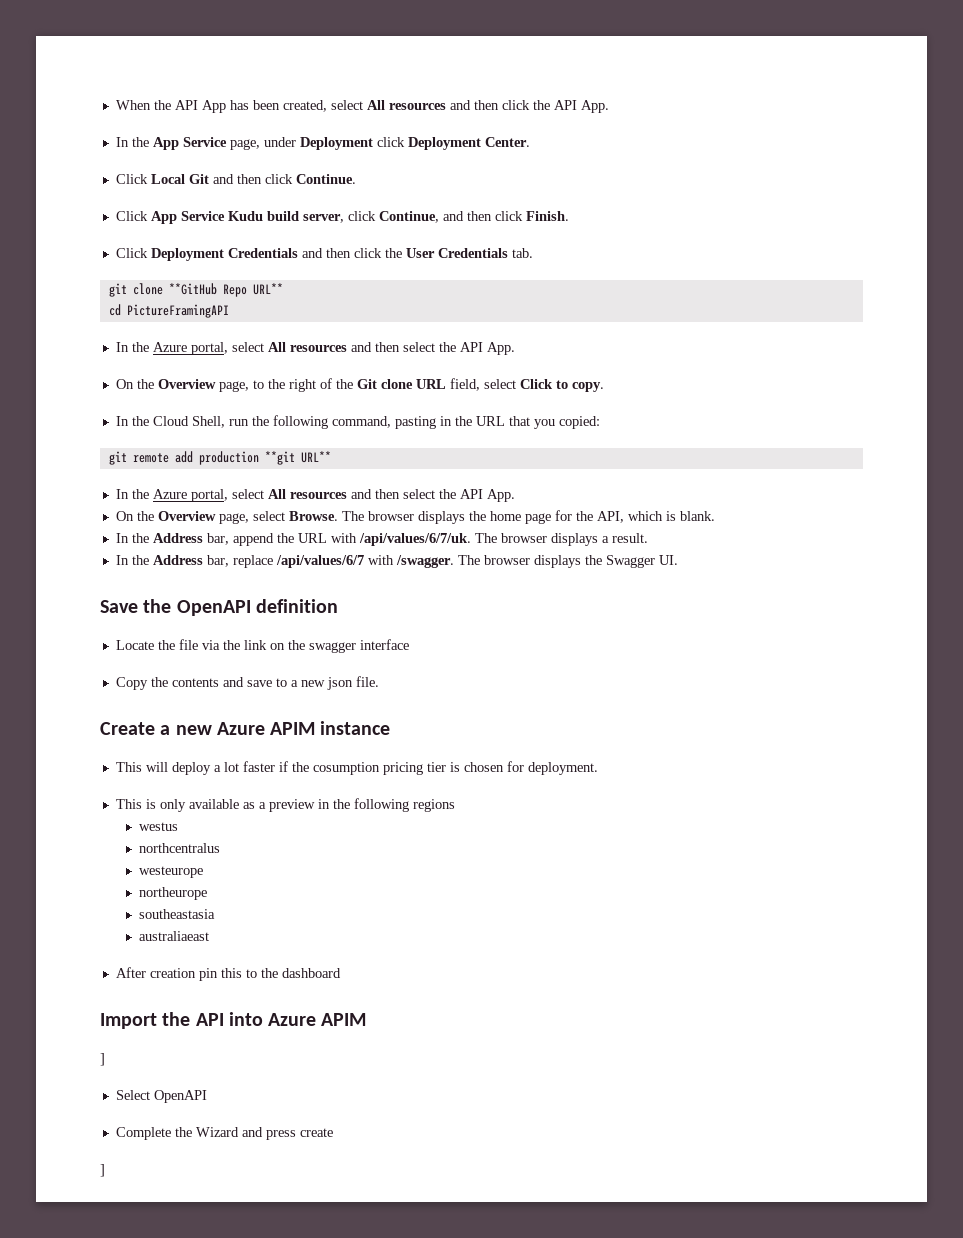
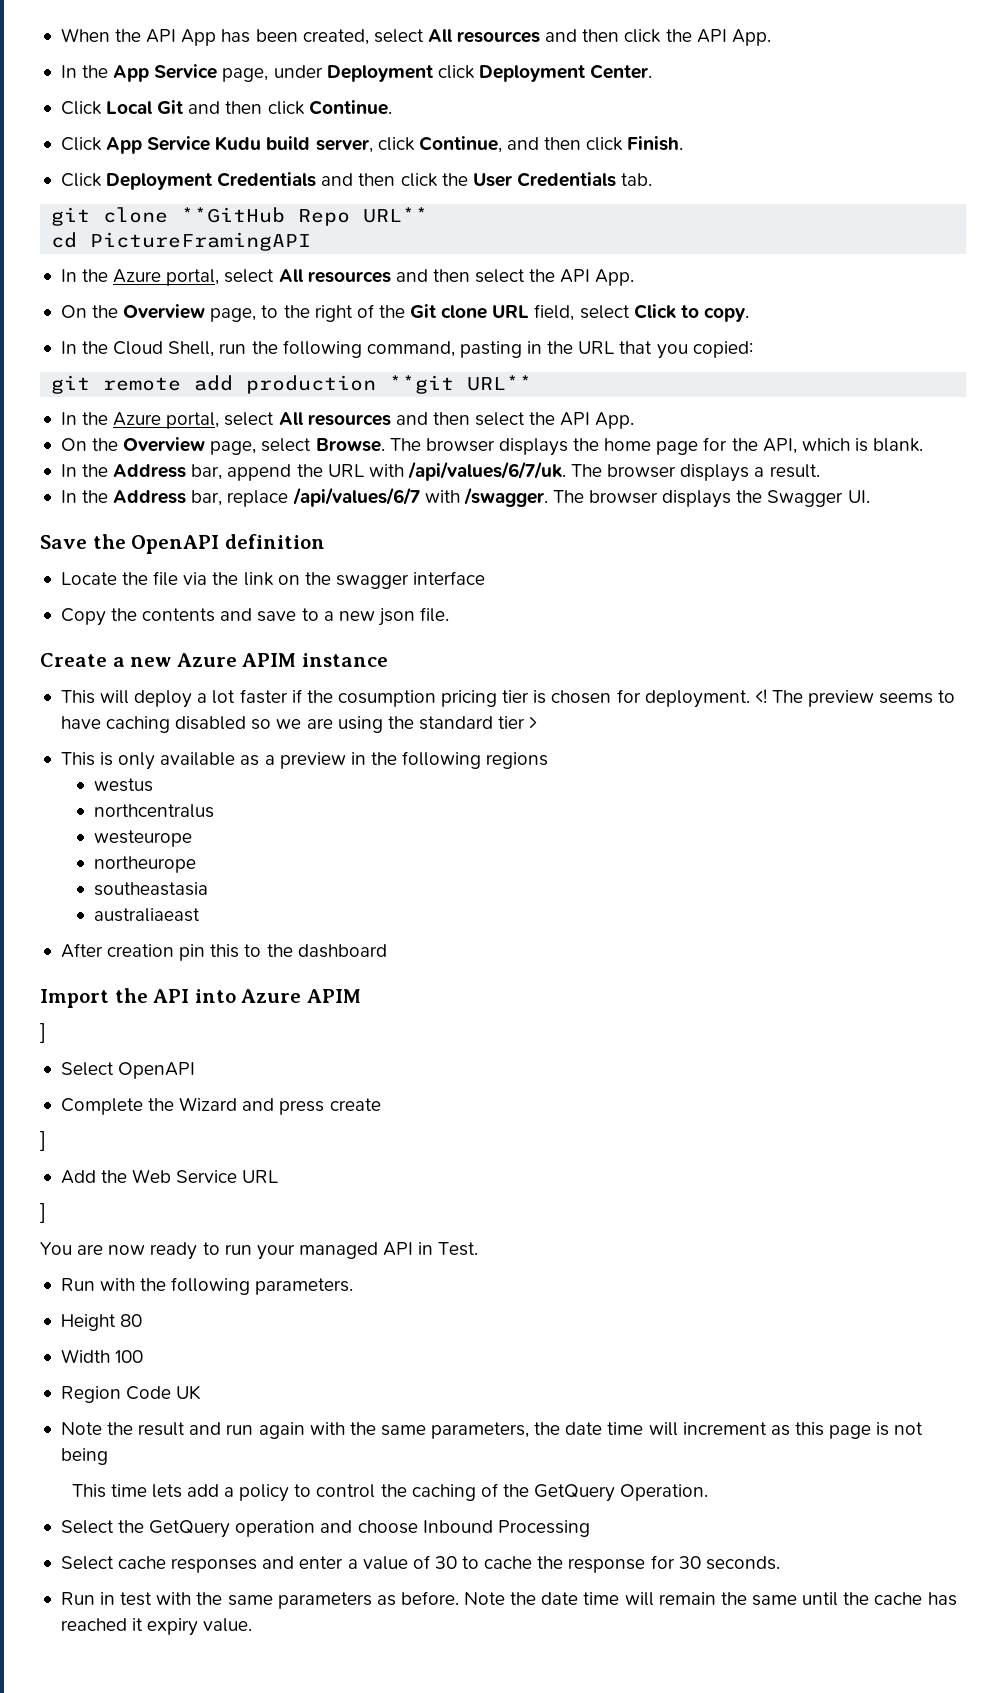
+ <! The preview seems to have caching disabled so we are using the standard tier >
+ Add the Web Service URL
+ ]
+ You are now ready to run your managed API in Test.
+ Run with the following parameters.
+ Height 80
+ Width 100
+ Region Code UK
+ Note the result and run again with the same parameters, the date time will increment as this page is not being
+ This time lets add a policy to control the caching of the GetQuery Operation.
+ Select the GetQuery operation and choose Inbound Processing
+ Select cache responses and enter a value of 30 to cache the response for 30 seconds.
+ Run in test with the same parameters as before. Note the date time will remain the same until the cache has reached it expiry value.

